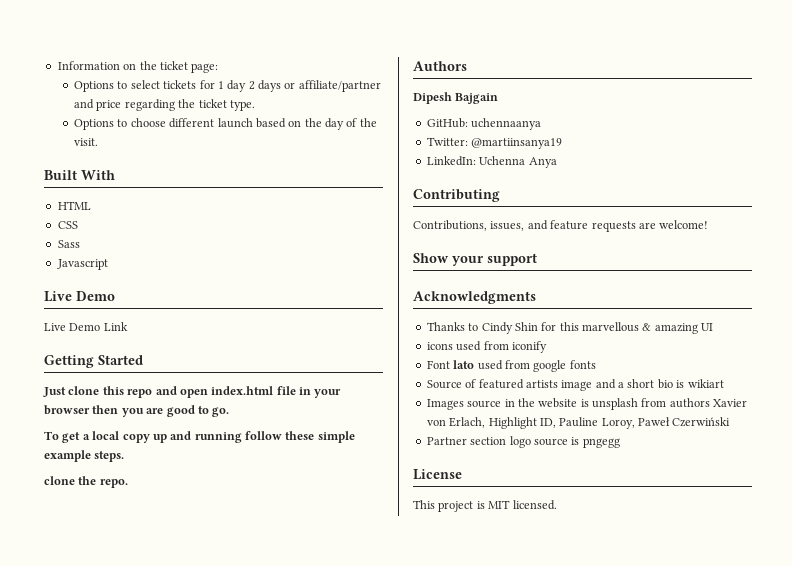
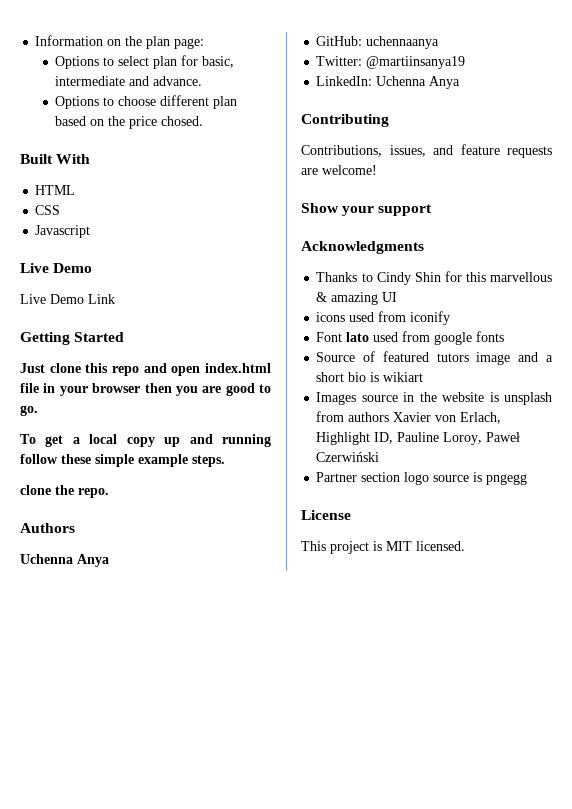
- Information on the ticket page:
+ Information on the plan page:
- Options to select tickets for 1 day 2 days or affiliate/partner and price regarding the ticket type.
+ Options to select plan for basic, intermediate and advance.
- Options to choose different launch based on the day of the visit.
+ Options to choose different plan based on the price chosed.
- Sass
  Authors
- Dipesh Bajgain
+ Uchenna Anya
- Source of featured artists image and a short bio is wikiart
+ Source of featured tutors image and a short bio is wikiart

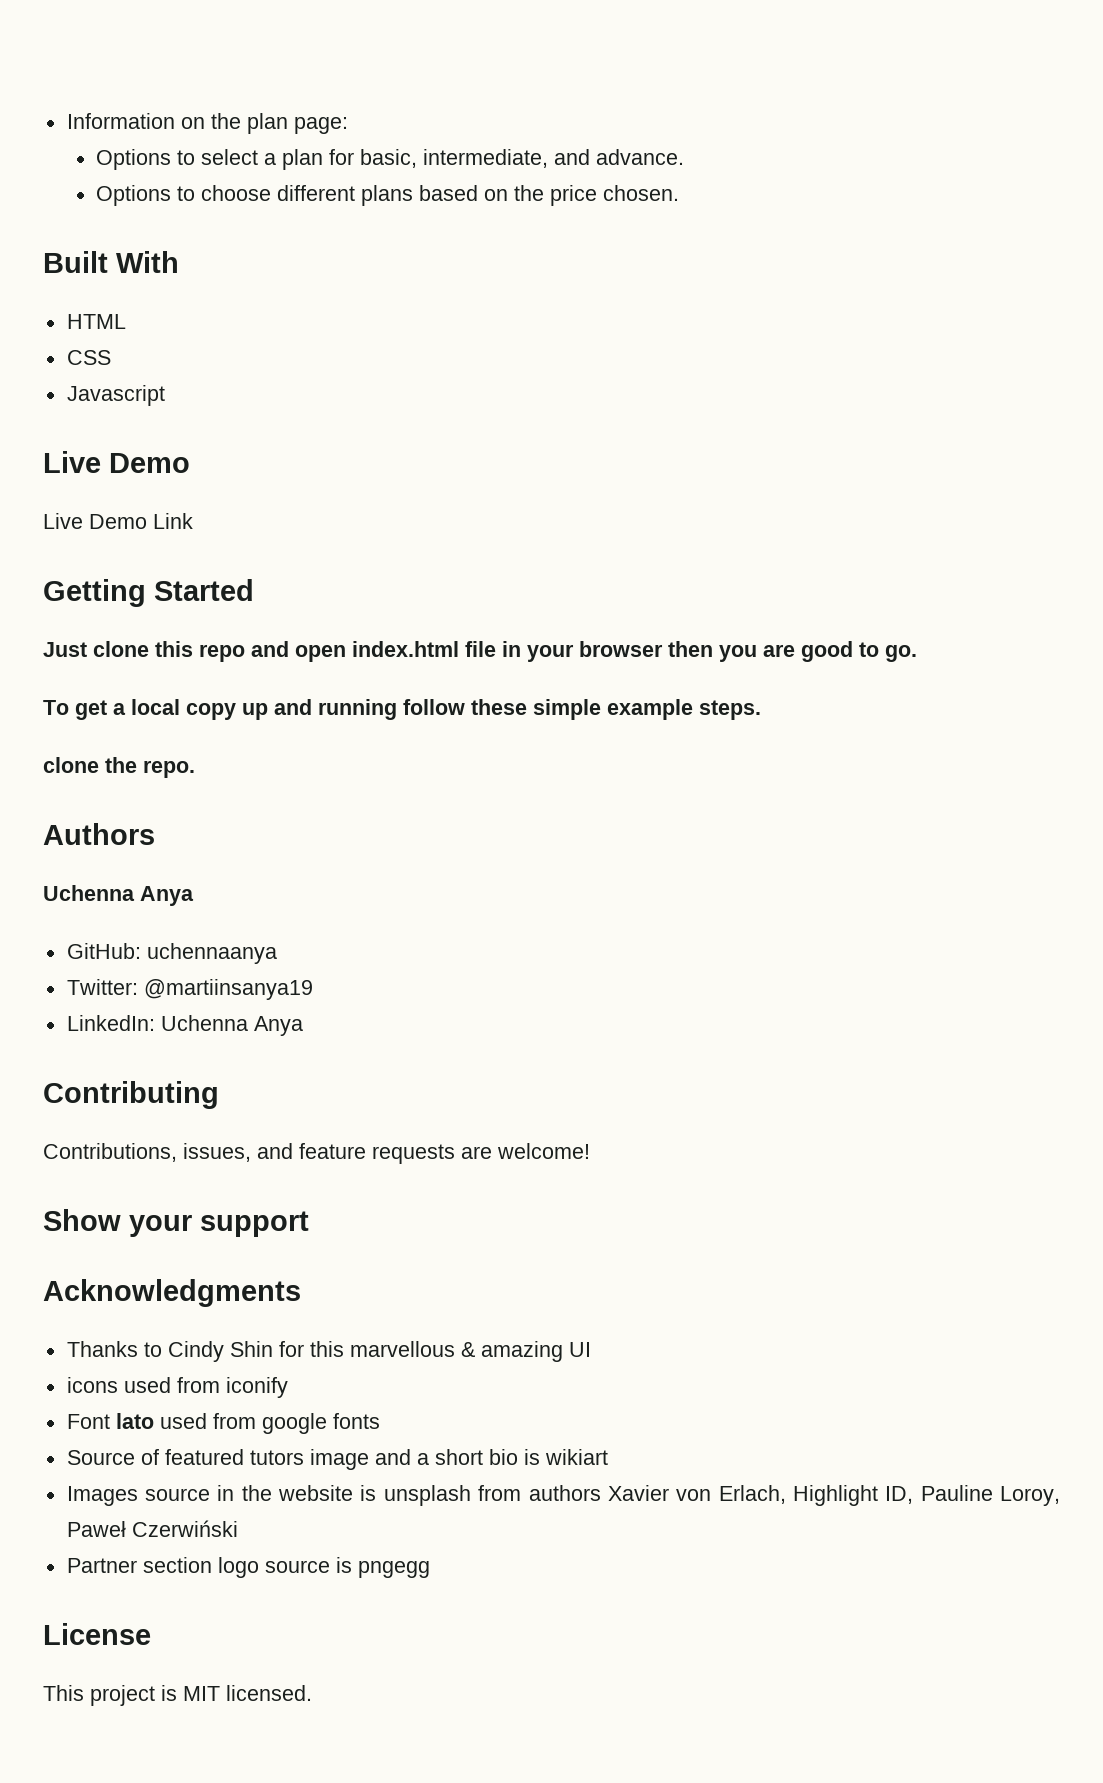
- Options to select plan for basic, intermediate and advance.
+ Options to select a plan for basic, intermediate, and advance.
- Options to choose different plan based on the price chosed.
+ Options to choose different plans based on the price chosen.

